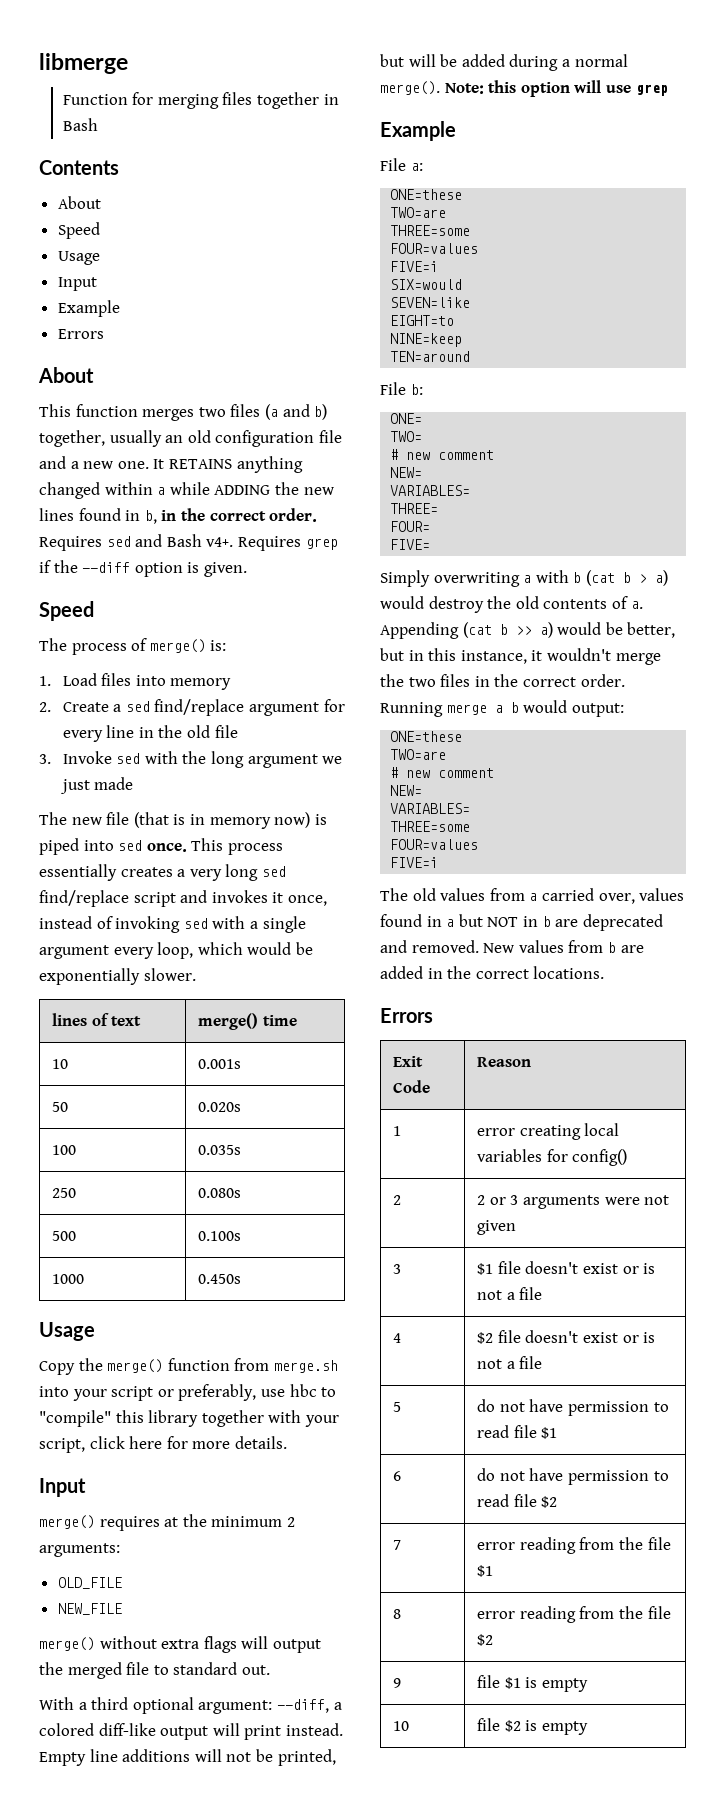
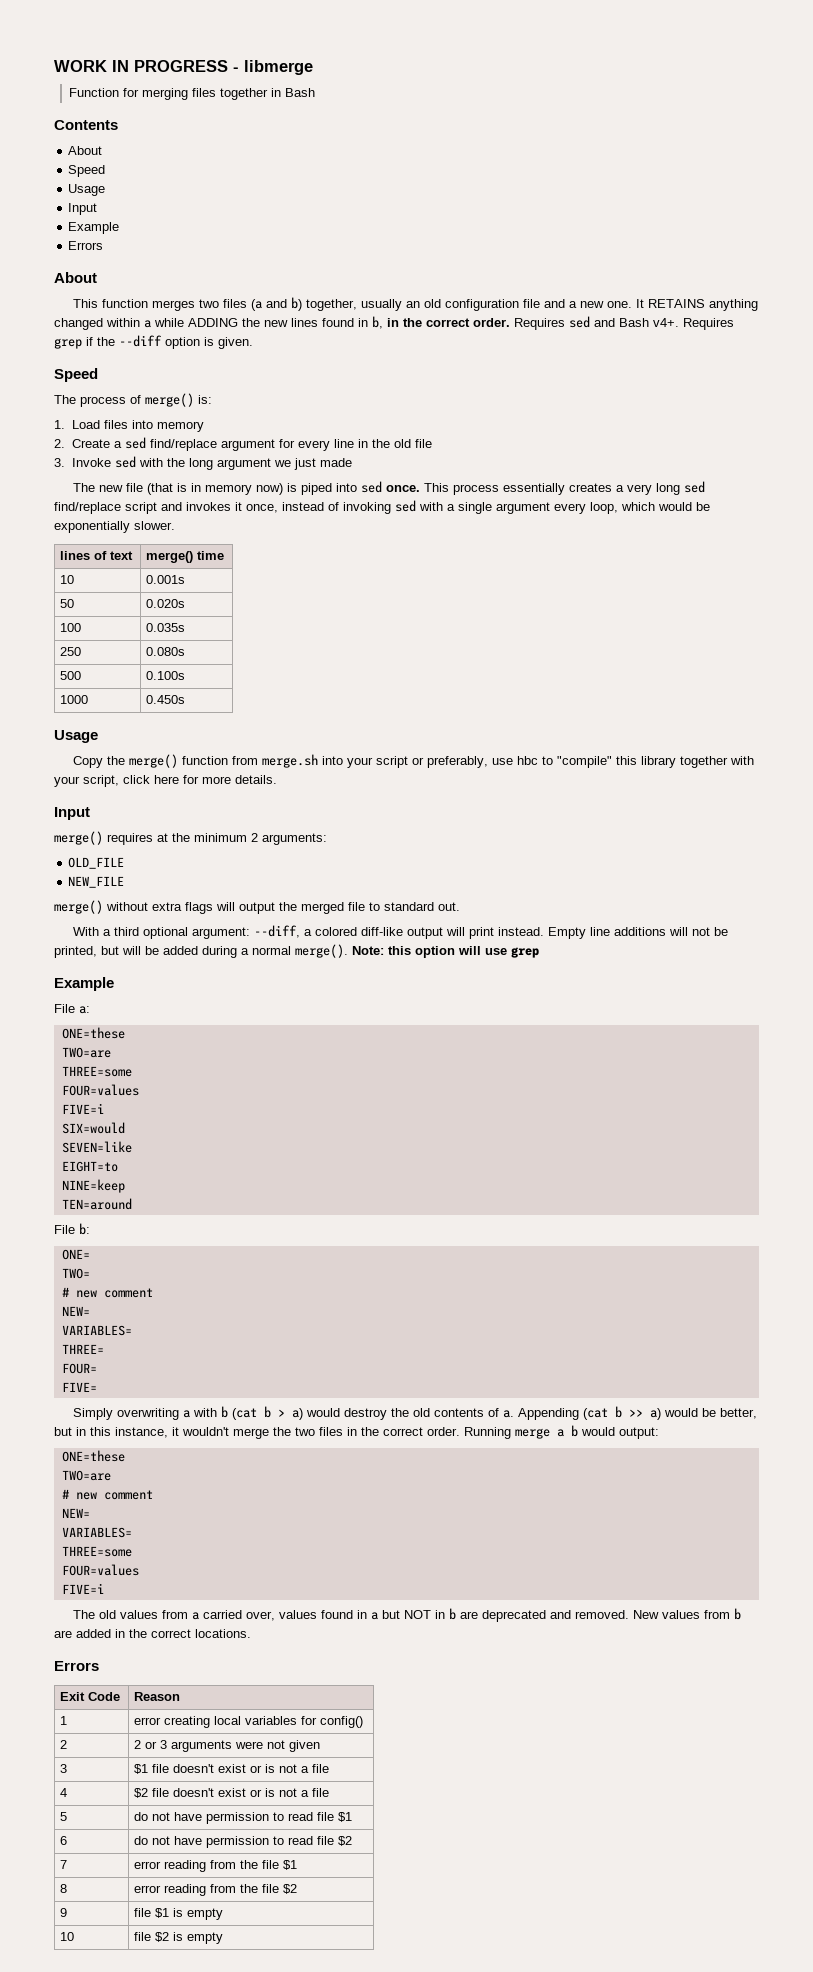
- libmerge
+ WORK IN PROGRESS - libmerge

